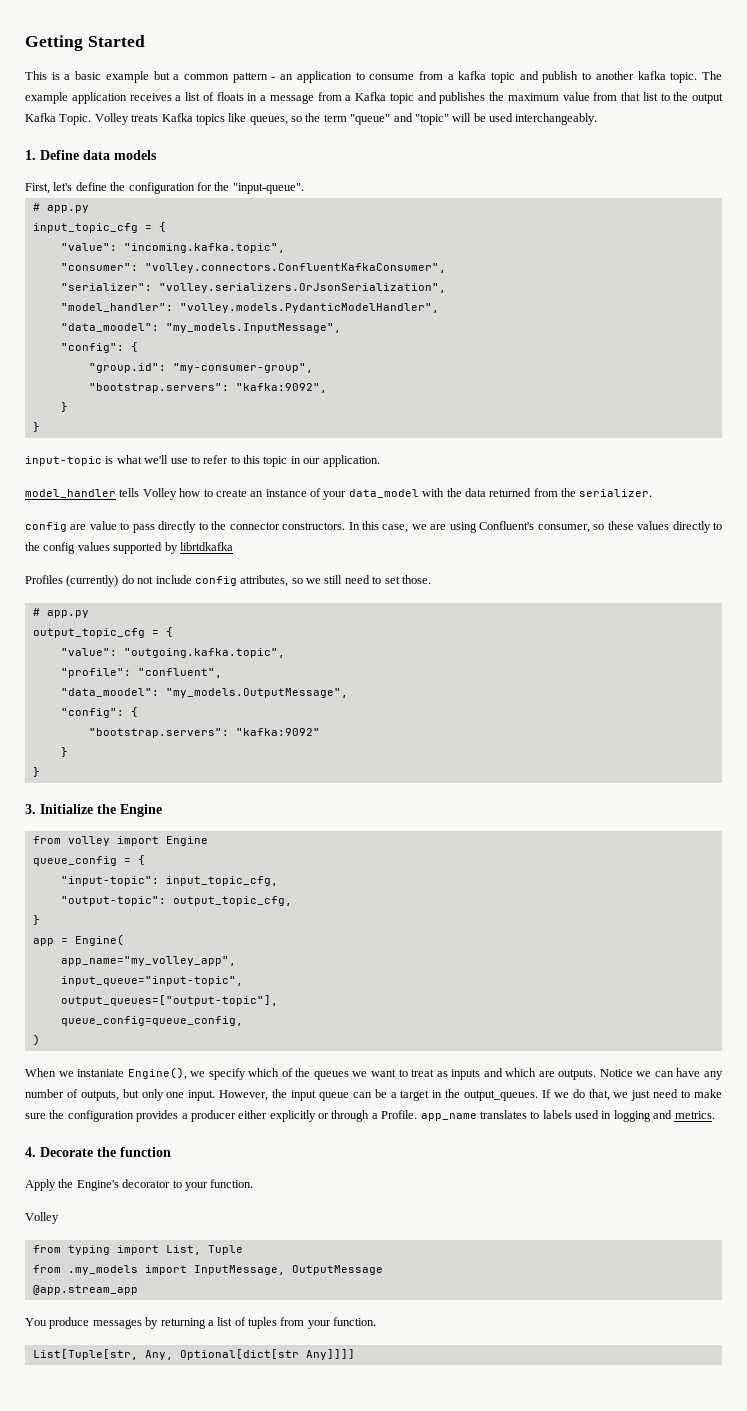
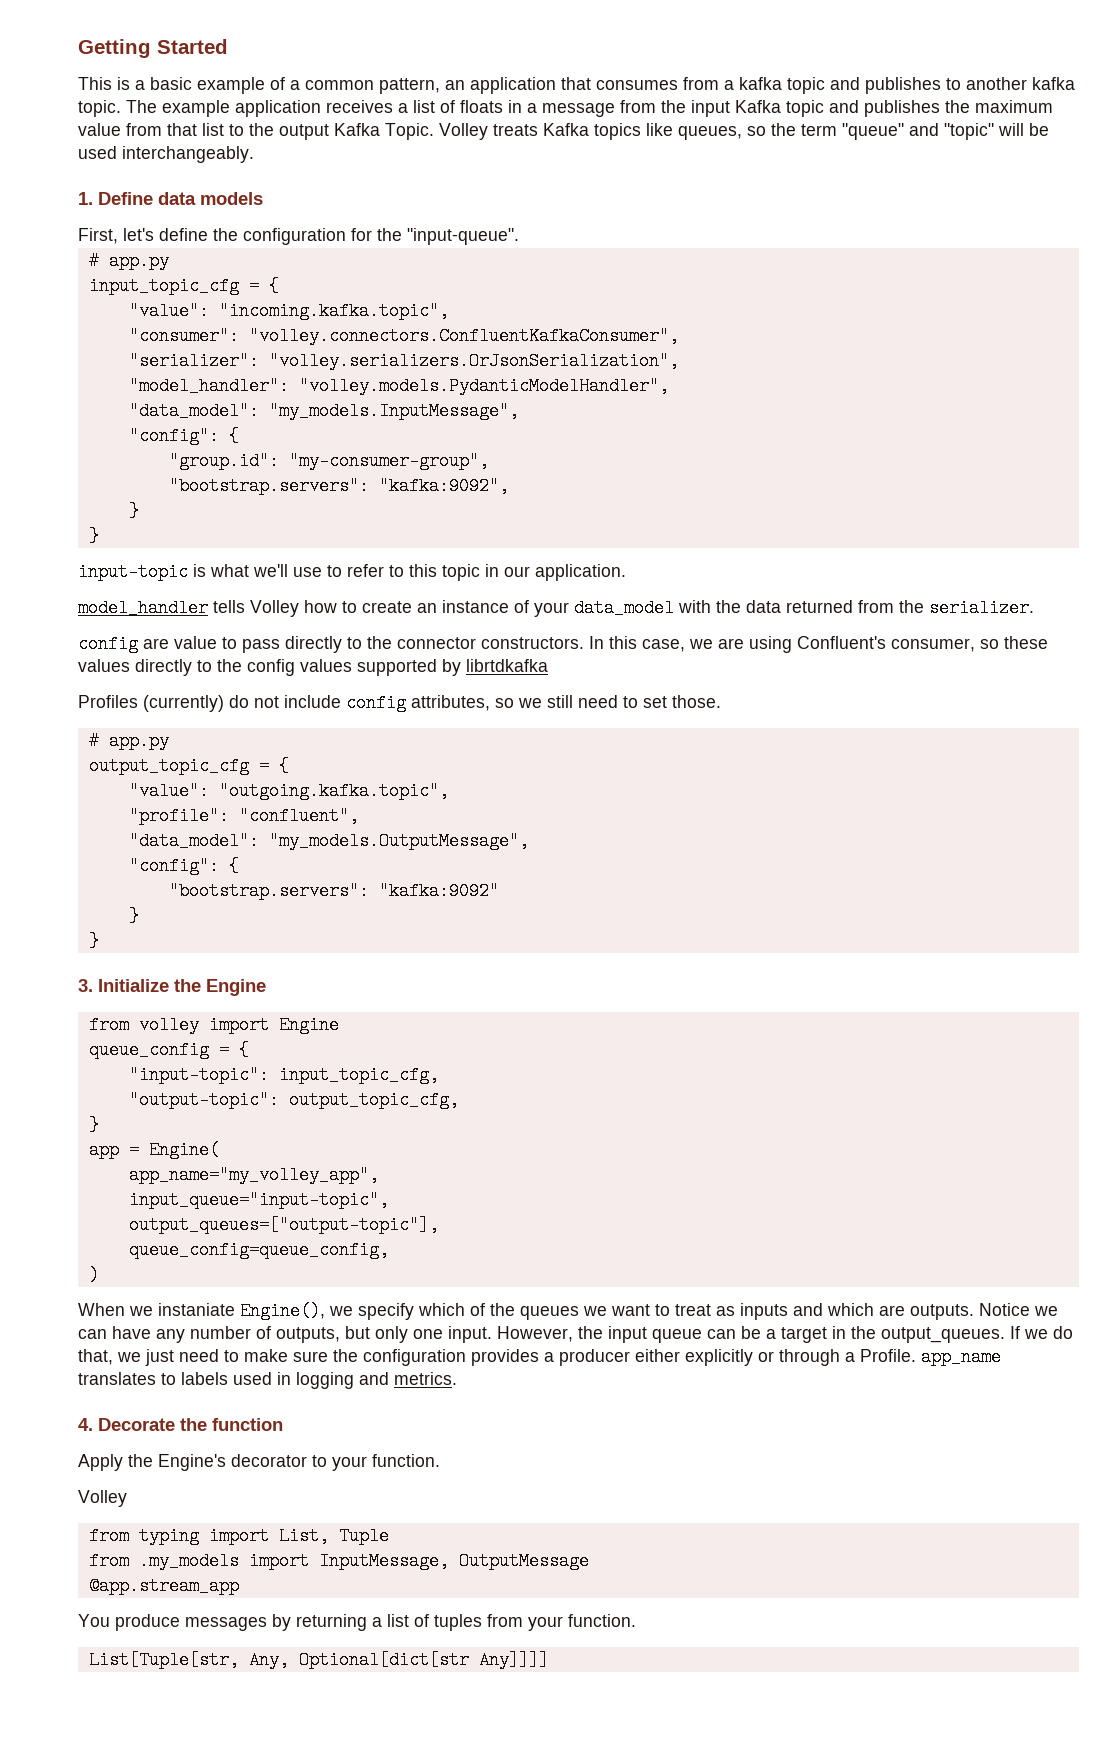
- This is a basic example but a common pattern - an application to consume from a kafka topic and publish to another kafka topic.
+ This is a basic example of a common pattern, an application that consumes from a kafka topic and publishes to another kafka topic.
- The example application receives a list of floats in a message from a Kafka topic and publishes the maximum value from that list to the output Kafka Topic.
+ The example application receives a list of floats in a message from the input Kafka topic and publishes the maximum value from that list to the output Kafka Topic.
- "data_moodel": "my_models.InputMessage",
+ "data_model": "my_models.InputMessage",
- "data_moodel": "my_models.OutputMessage",
+ "data_model": "my_models.OutputMessage",

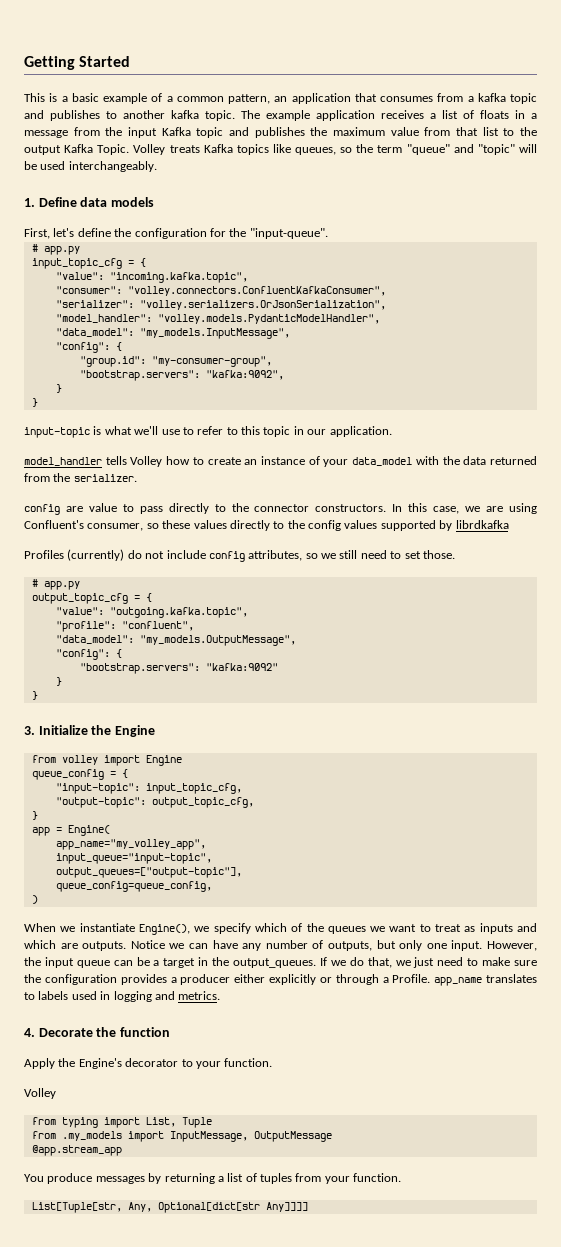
- In this case, we are using Confluent's consumer, so these values directly to the config values supported by librtdkafka
+ In this case, we are using Confluent's consumer, so these values directly to the config values supported by librdkafka
- When we instaniate Engine(), we specify which of the queues we want to treat as inputs and which are outputs.
+ When we instantiate Engine(), we specify which of the queues we want to treat as inputs and which are outputs.

